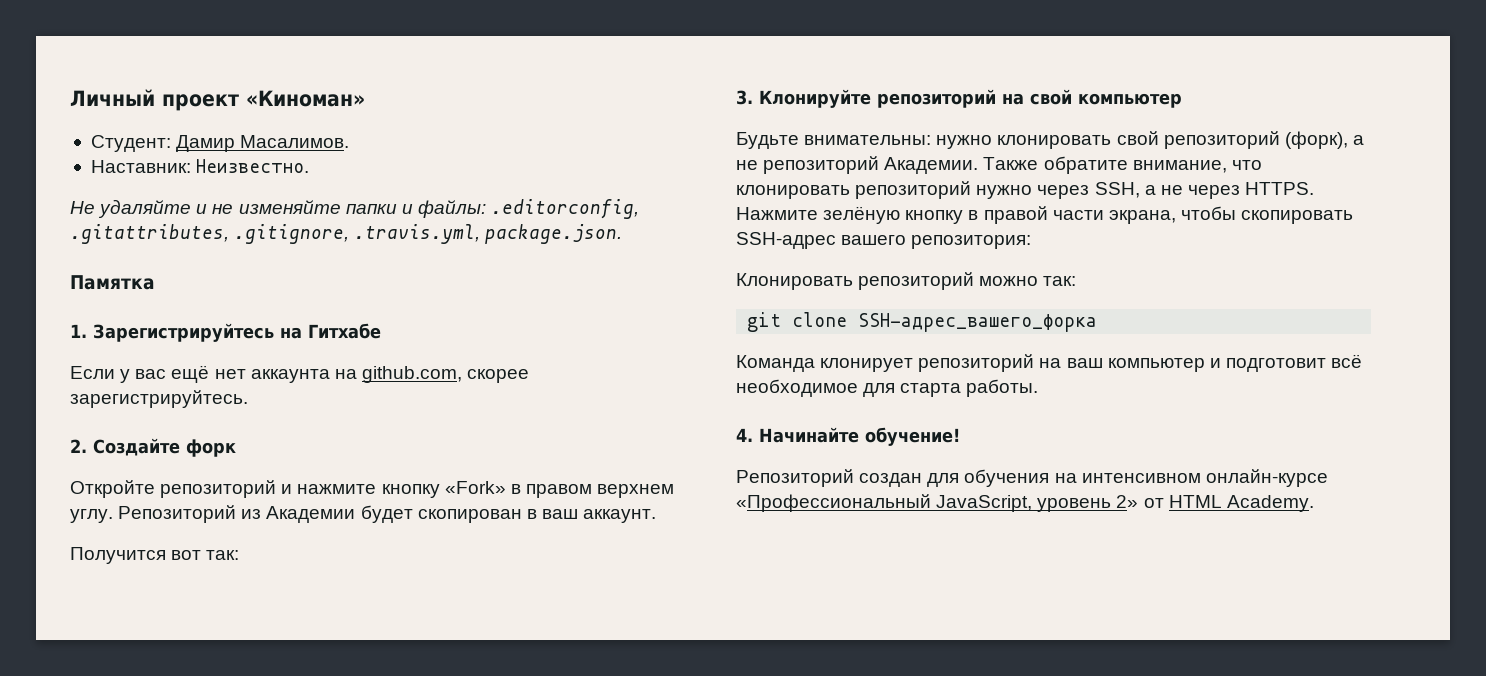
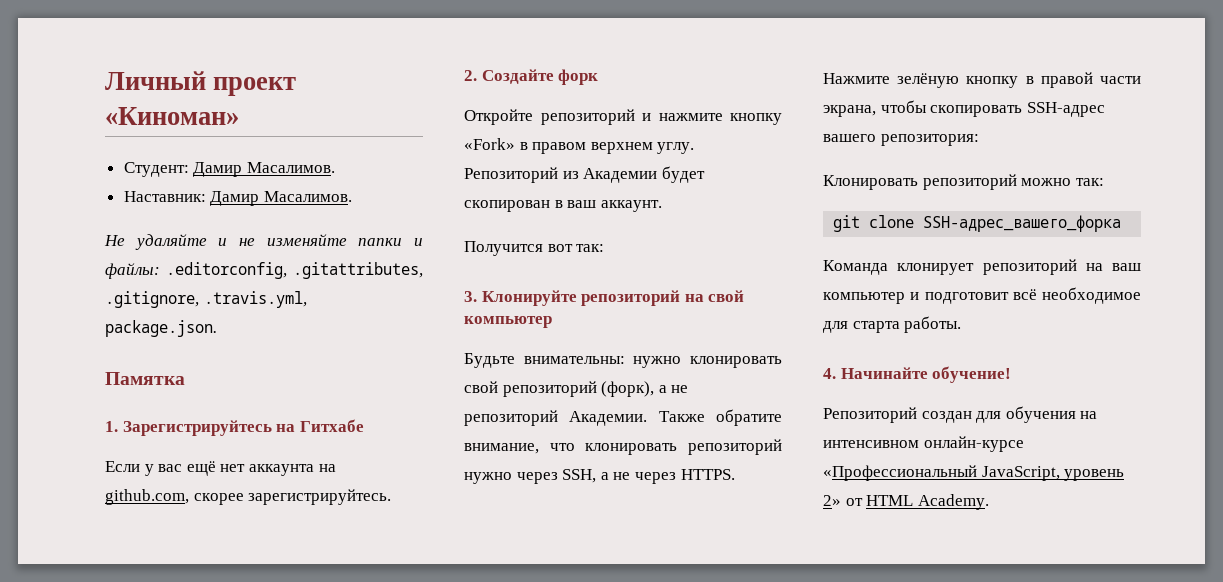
- Наставник: Неизвестно.
+ Наставник: Дамир Масалимов.

